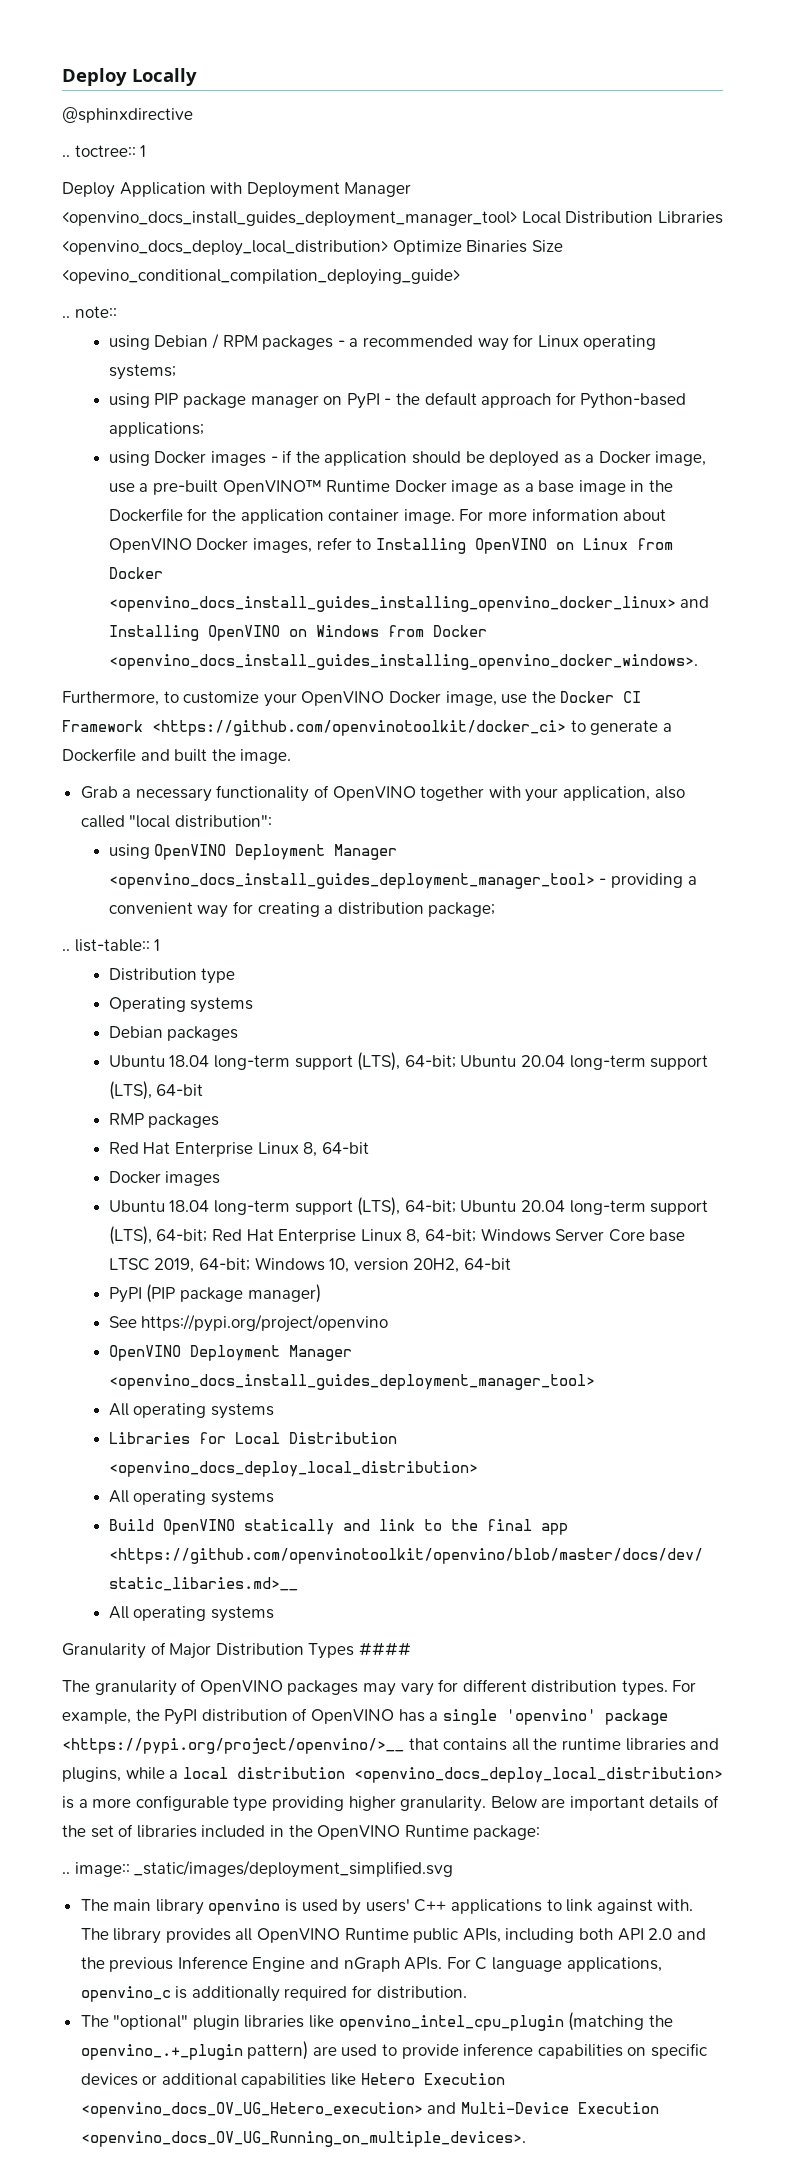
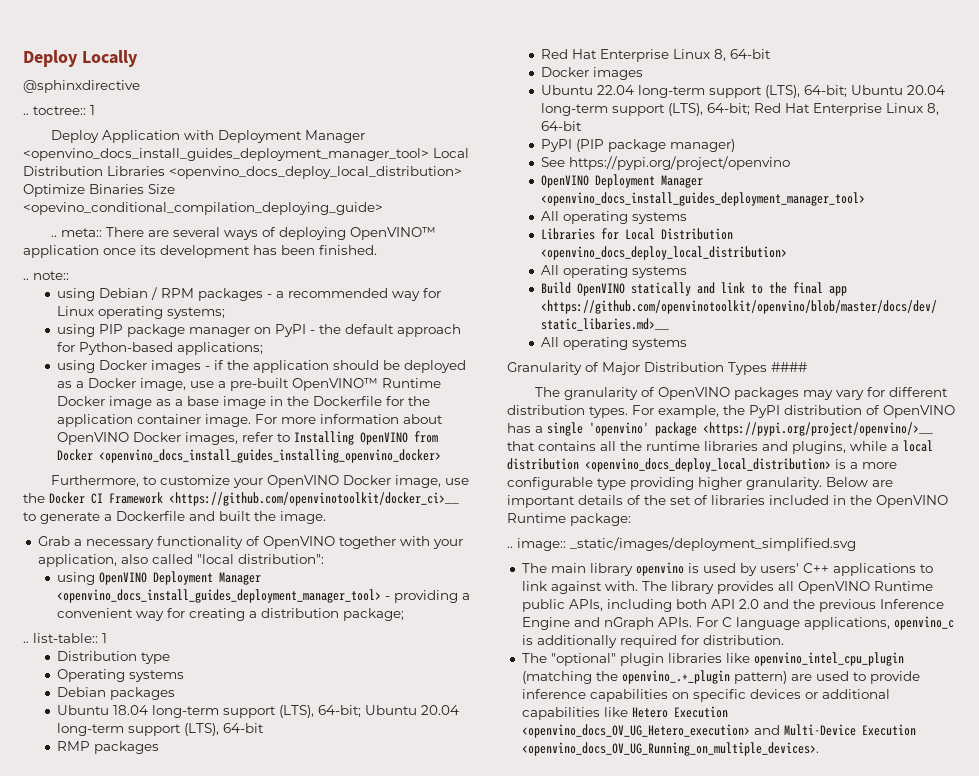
+ .. meta:: There are several ways of deploying OpenVINO™ application once its development has been finished.
- For more information about OpenVINO Docker images, refer to Installing OpenVINO on Linux from Docker <openvino_docs_install_guides_installing_openvino_docker_linux> and Installing OpenVINO on Windows from Docker <openvino_docs_install_guides_installing_openvino_docker_windows>.
+ For more information about OpenVINO Docker images, refer to Installing OpenVINO from Docker <openvino_docs_install_guides_installing_openvino_docker>
- Furthermore, to customize your OpenVINO Docker image, use the Docker CI Framework <https://github.com/openvinotoolkit/docker_ci> to generate a Dockerfile and built the image.
+ Furthermore, to customize your OpenVINO Docker image, use the Docker CI Framework <https://github.com/openvinotoolkit/docker_ci>__ to generate a Dockerfile and built the image.
- Ubuntu 18.04 long-term support (LTS), 64-bit; Ubuntu 20.04 long-term support (LTS), 64-bit; Red Hat Enterprise Linux 8, 64-bit; Windows Server Core base LTSC 2019, 64-bit; Windows 10, version 20H2, 64-bit
+ Ubuntu 22.04 long-term support (LTS), 64-bit; Ubuntu 20.04 long-term support (LTS), 64-bit; Red Hat Enterprise Linux 8, 64-bit

